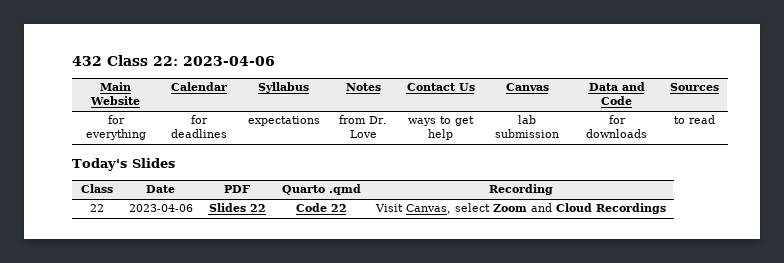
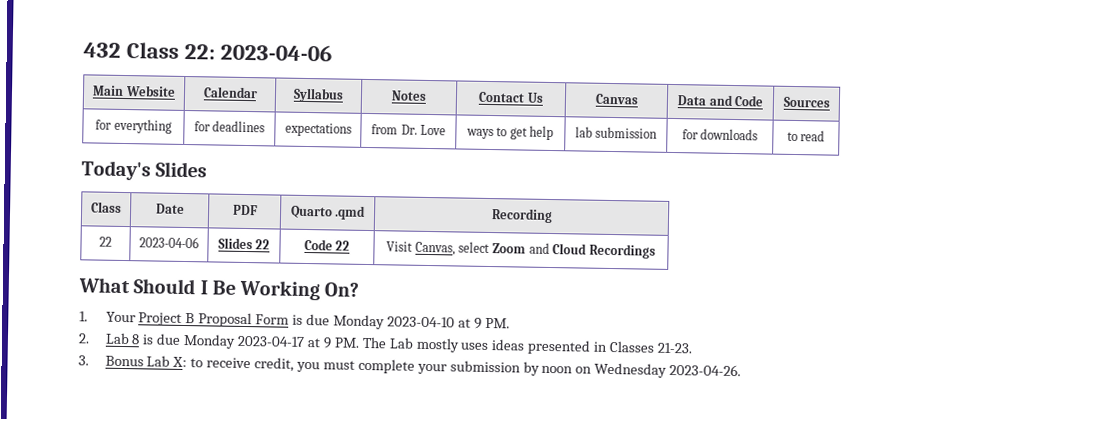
+ What Should I Be Working On?
+ 1. Your Project B Proposal Form is due Monday 2023-04-10 at 9 PM.
+ 2. Lab 8 is due Monday 2023-04-17 at 9 PM. The Lab mostly uses ideas presented in Classes 21-23.
+ 3. Bonus Lab X: to receive credit, you must complete your submission by noon on Wednesday 2023-04-26.

